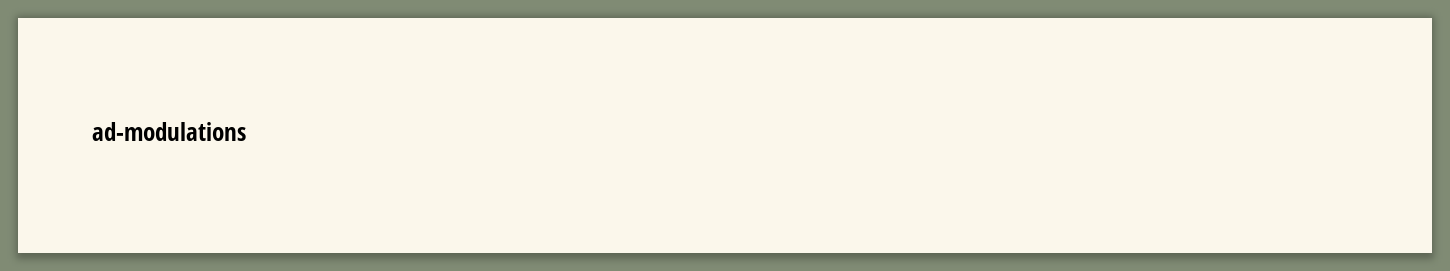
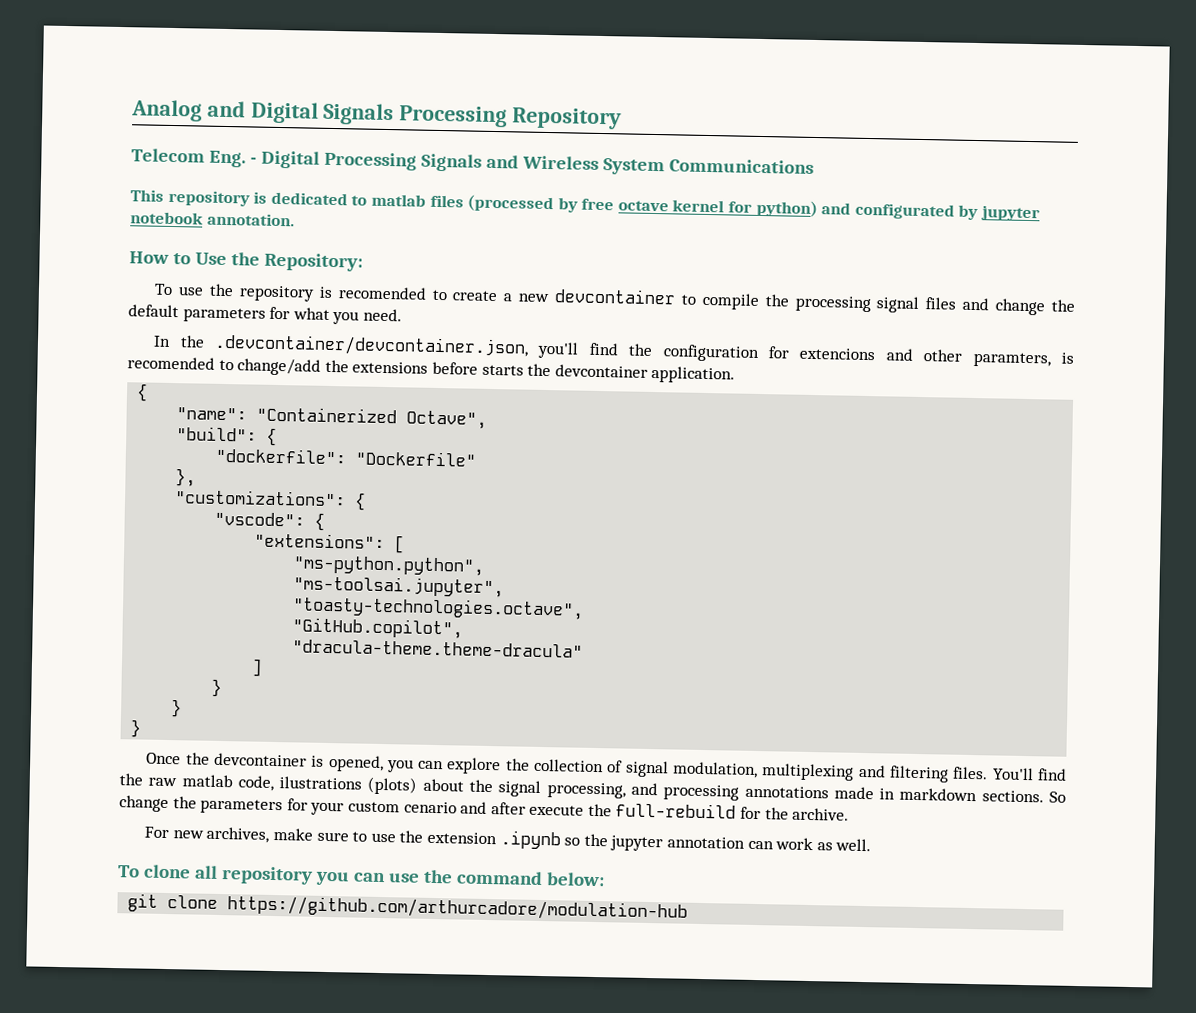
- ad-modulations
+ Analog and Digital Signals Processing Repository
+ Telecom Eng. - Digital Processing Signals and Wireless System Communications
+ This repository is dedicated to matlab files (processed by free octave kernel for python) and configurated by jupyter notebook annotation.
+ How to Use the Repository:
+ To use the repository is recomended to create a new devcontainer to compile the processing signal files and change the default parameters for what you need.
+ In the .devcontainer/devcontainer.json, you'll find the configuration for extencions and other paramters, is recomended to change/add the extensions before starts the devcontainer application.
+ {
+ "name": "Containerized Octave",
+ "build": {
+ "dockerfile": "Dockerfile"
+ },
+ "customizations": {
+ "vscode": {
+ "extensions": [
+ "ms-python.python",
+ "ms-toolsai.jupyter",
+ "toasty-technologies.octave",
+ "GitHub.copilot",
+ "dracula-theme.theme-dracula"
+ ]
+ }
+ }
+ }
+ Once the devcontainer is opened, you can explore the collection of signal modulation, multiplexing and filtering files. You'll find the raw matlab code, ilustrations (plots) about the signal processing, and processing annotations made in markdown sections. So change the parameters for your custom cenario and after execute the full-rebuild for the archive.
+ For new archives, make sure to use the extension .ipynb so the jupyter annotation can work as well.
+ To clone all repository you can use the command below:
+ git clone https://github.com/arthurcadore/modulation-hub

